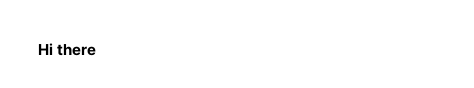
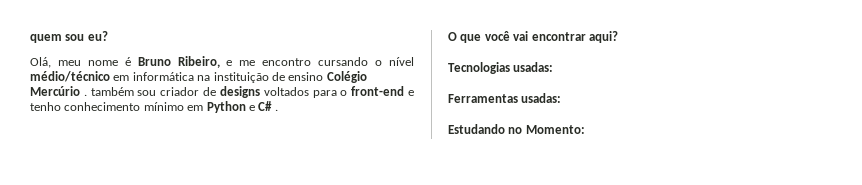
- Hi there
+ quem sou eu?
+ Olá, meu nome é Bruno Ribeiro, e me encontro cursando o nível médio/técnico em informática na instituição de ensino Colégio Mercúrio . também sou criador de designs voltados para o front-end e tenho conhecimento mínimo em Python e C# .
+ O que você vai encontrar aqui?
+ Tecnologias usadas:
+ Ferramentas usadas:
+ Estudando no Momento:

